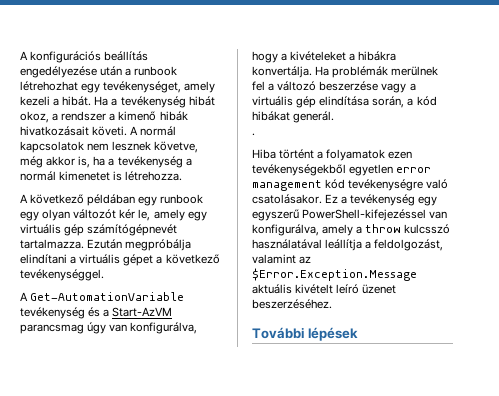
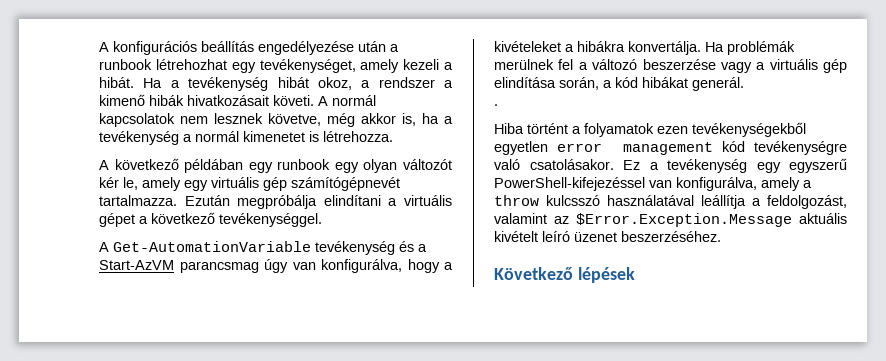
- További lépések
+ Következő lépések

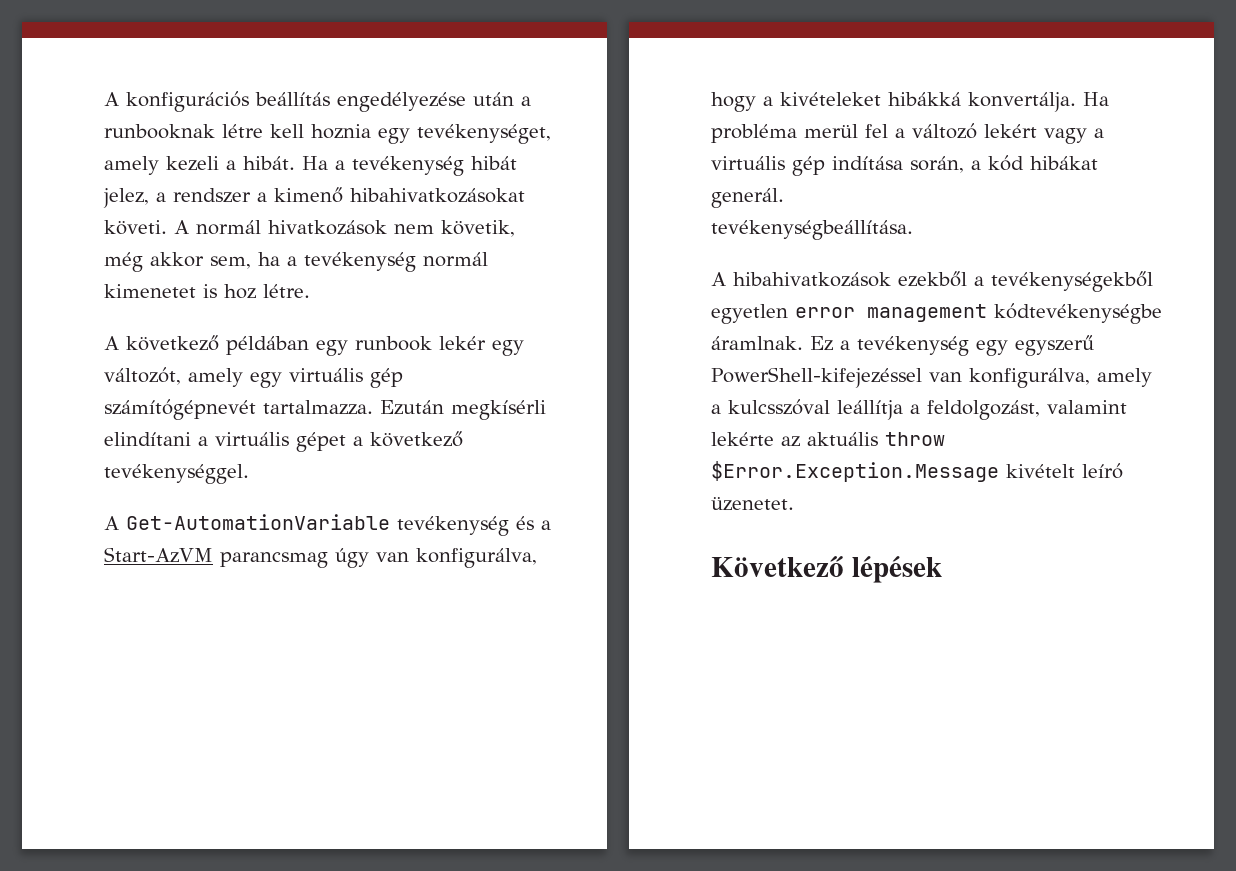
- A konfigurációs beállítás engedélyezése után a runbook létrehozhat egy tevékenységet, amely kezeli a hibát.
+ A konfigurációs beállítás engedélyezése után a runbooknak létre kell hoznia egy tevékenységet, amely kezeli a hibát.
- Ha a tevékenység hibát okoz, a rendszer a kimenő hibák hivatkozásait követi.
+ Ha a tevékenység hibát jelez, a rendszer a kimenő hibahivatkozásokat követi.
- A normál kapcsolatok nem lesznek követve, még akkor is, ha a tevékenység a normál kimenetet is létrehozza.
+ A normál hivatkozások nem követik, még akkor sem, ha a tevékenység normál kimenetet is hoz létre.
- A következő példában egy runbook egy olyan változót kér le, amely egy virtuális gép számítógépnevét tartalmazza.
+ A következő példában egy runbook lekér egy változót, amely egy virtuális gép számítógépnevét tartalmazza.
- Ezután megpróbálja elindítani a virtuális gépet a következő tevékenységgel.
+ Ezután megkísérli elindítani a virtuális gépet a következő tevékenységgel.
- A Get-AutomationVariable tevékenység és a Start-AzVM parancsmag úgy van konfigurálva, hogy a kivételeket a hibákra konvertálja. Ha problémák merülnek fel a változó beszerzése vagy a virtuális gép elindítása során, a kód hibákat generál.
+ A Get-AutomationVariable tevékenység és a Start-AzVM parancsmag úgy van konfigurálva, hogy a kivételeket hibákká konvertálja. Ha probléma merül fel a változó lekért vagy a virtuális gép indítása során, a kód hibákat generál.
- .
- Hiba történt a folyamatok ezen tevékenységekből egyetlen error management kód tevékenységre való csatolásakor.
+ tevékenységbeállítása.
+ A hibahivatkozások ezekből a tevékenységekből egyetlen error management kódtevékenységbe áramlnak.
- Ez a tevékenység egy egyszerű PowerShell-kifejezéssel van konfigurálva, amely a throw kulcsszó használatával leállítja a feldolgozást, valamint az $Error.Exception.Message aktuális kivételt leíró üzenet beszerzéséhez.
+ Ez a tevékenység egy egyszerű PowerShell-kifejezéssel van konfigurálva, amely a kulcsszóval leállítja a feldolgozást, valamint lekérte az aktuális throw $Error.Exception.Message kivételt leíró üzenetet.

